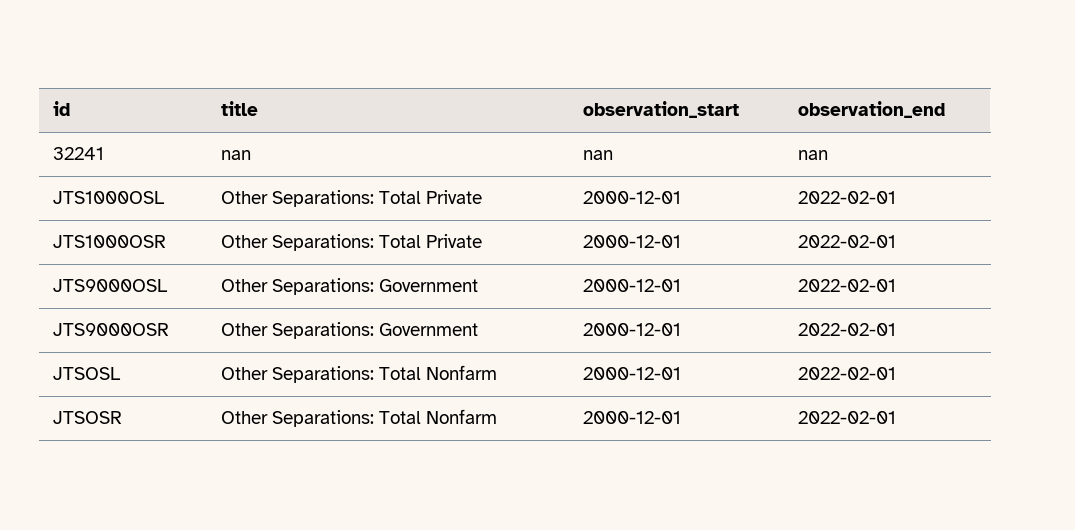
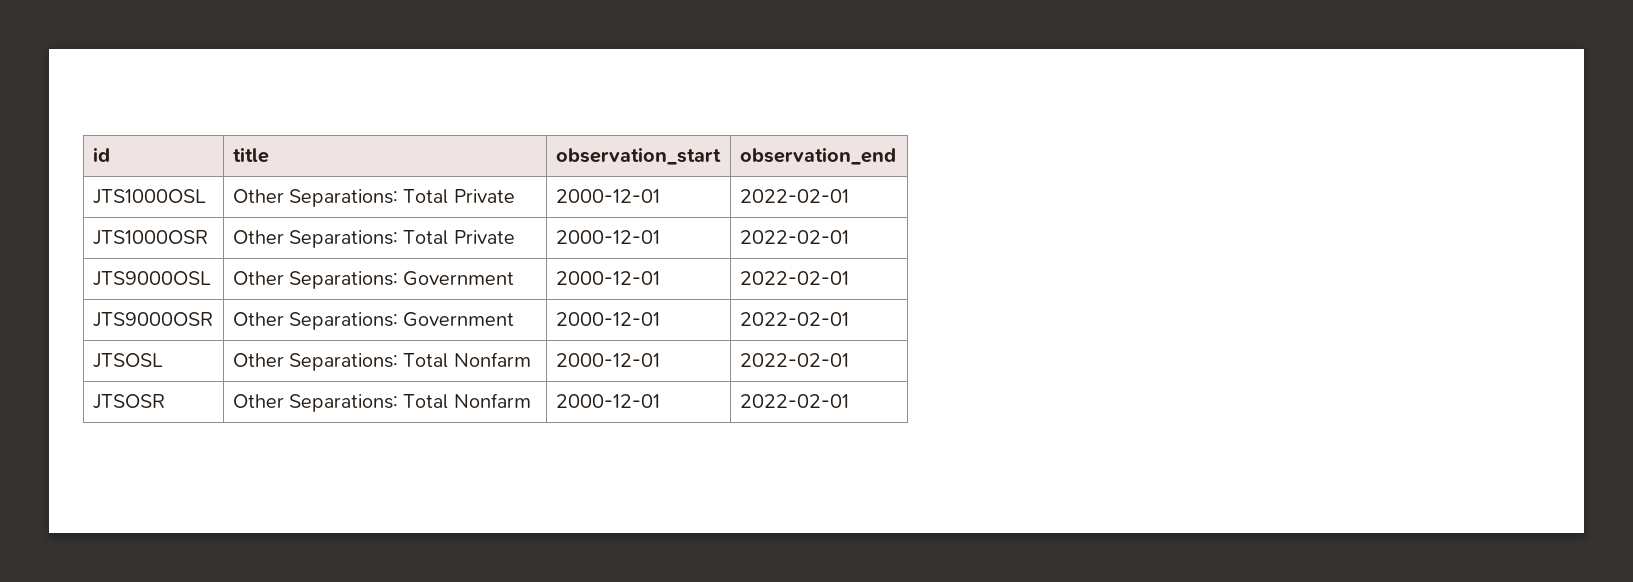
- 32241 | nan | nan | nan

